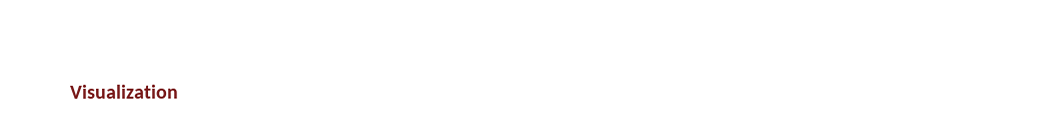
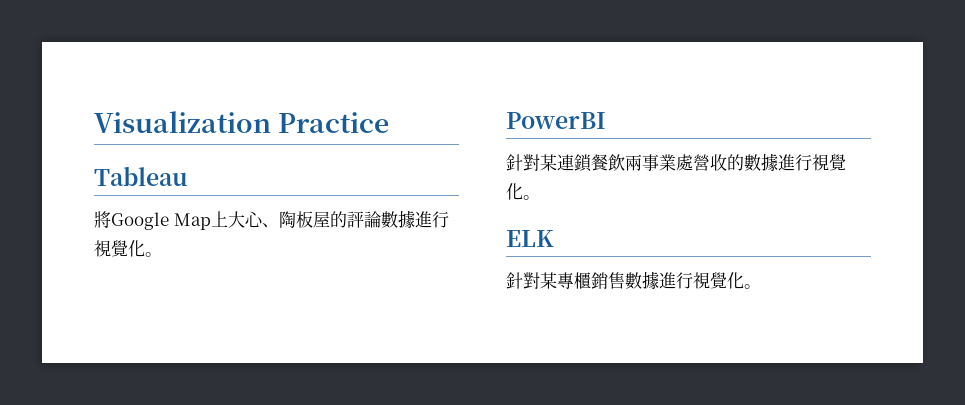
- Visualization
+ Visualization Practice
+ Tableau
+ 將Google Map上大心、陶板屋的評論數據進行視覺化。
+ PowerBI
+ 針對某連鎖餐飲兩事業處營收的數據進行視覺化。
+ ELK
+ 針對某專櫃銷售數據進行視覺化。

